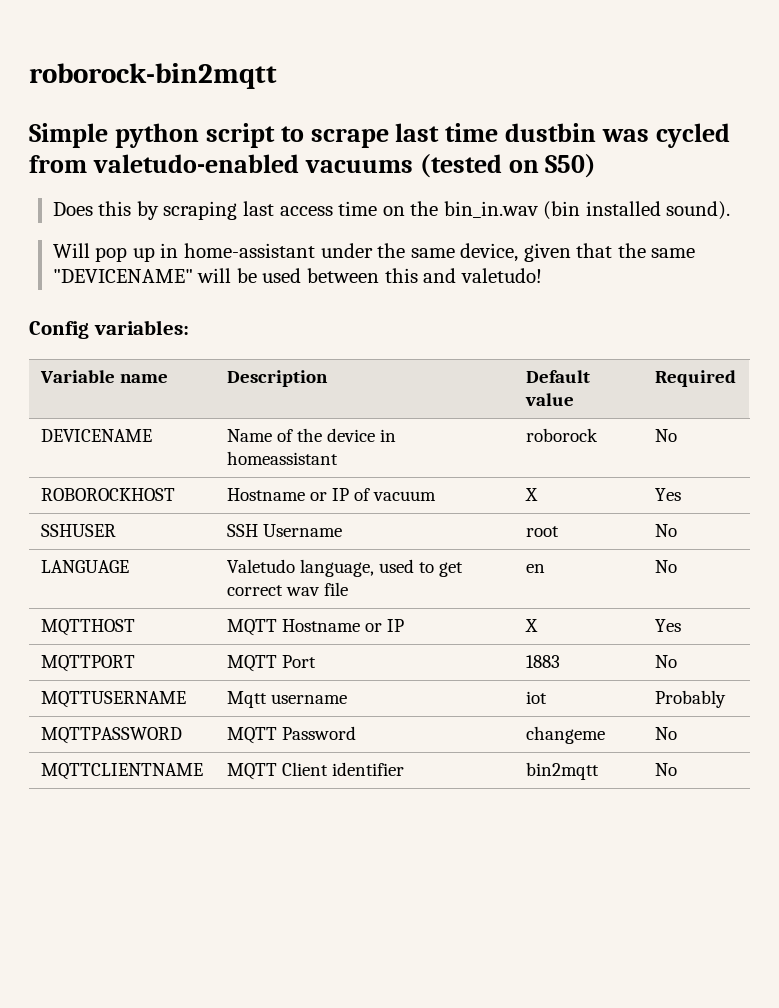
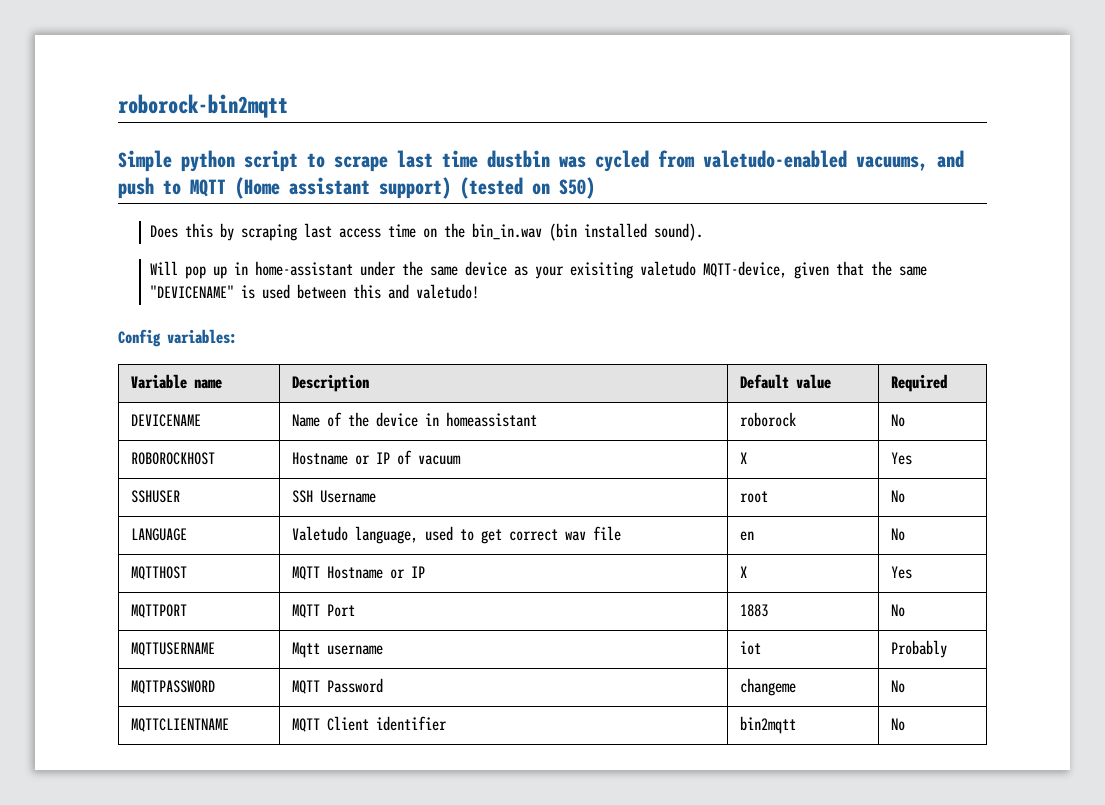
- Simple python script to scrape last time dustbin was cycled from valetudo-enabled vacuums (tested on S50)
+ Simple python script to scrape last time dustbin was cycled from valetudo-enabled vacuums, and push to MQTT (Home assistant support) (tested on S50)
- Will pop up in home-assistant under the same device, given that the same "DEVICENAME" will be used between this and valetudo!
+ Will pop up in home-assistant under the same device as your exisiting valetudo MQTT-device, given that the same "DEVICENAME" is used between this and valetudo!

